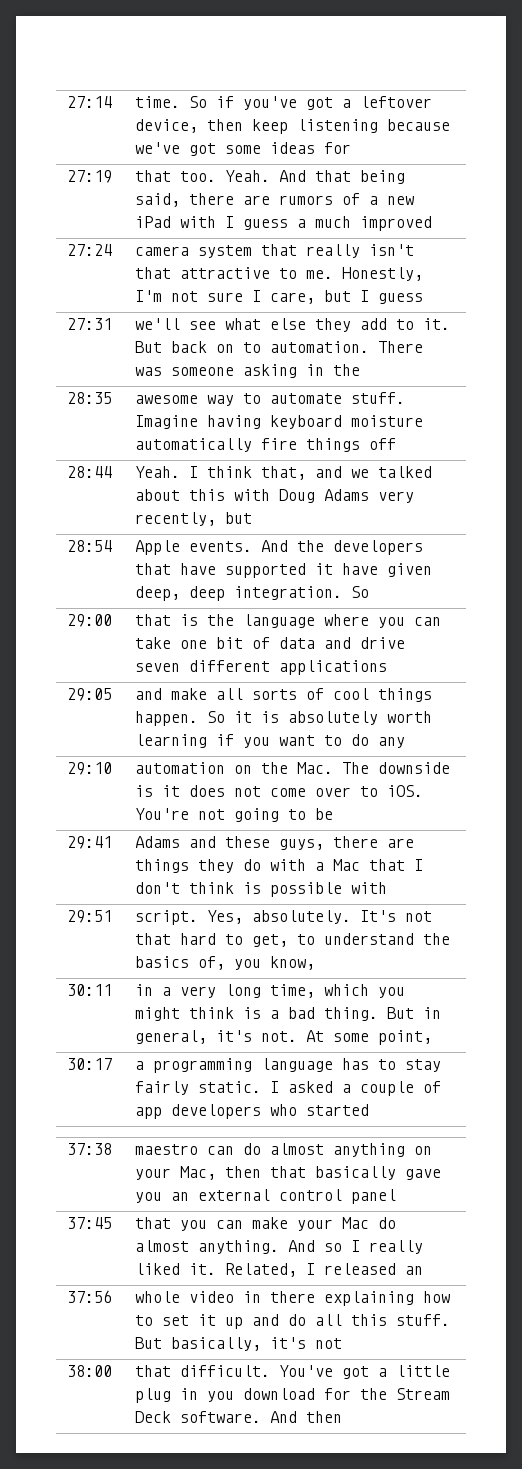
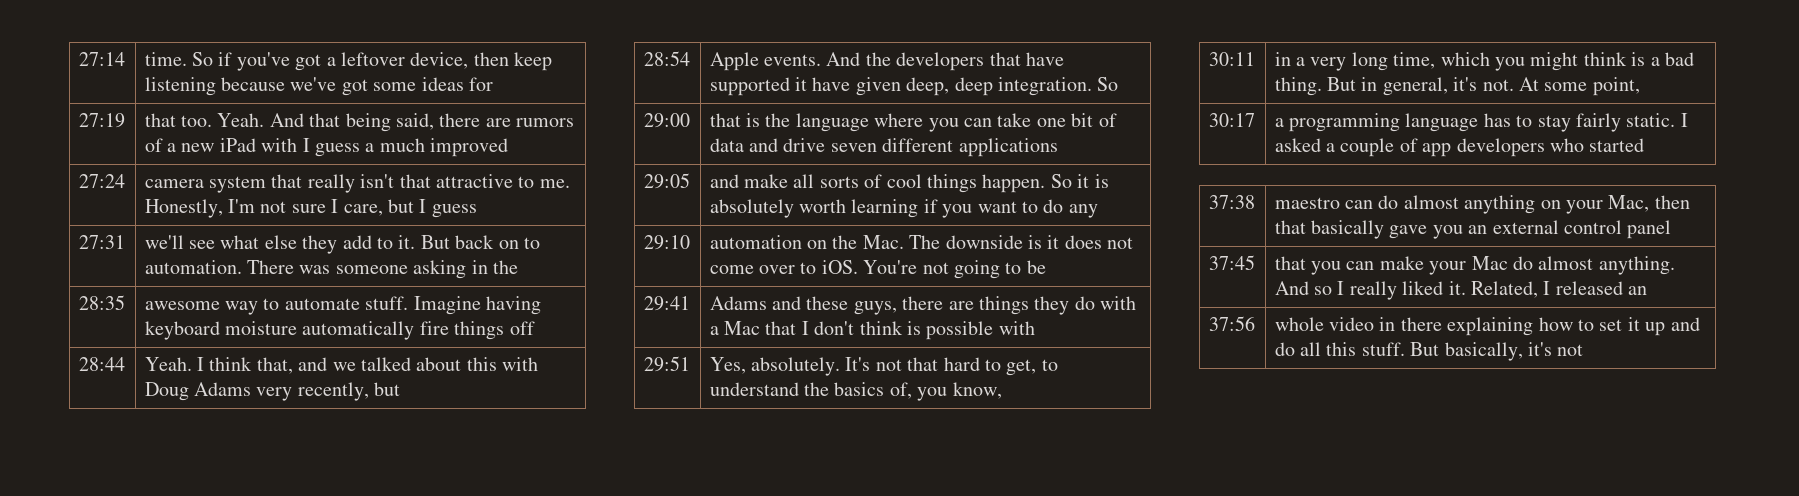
- 29:51 | script. Yes, absolutely. It's not that hard to get, to understand the basics of, you know,
+ 29:51 | Yes, absolutely. It's not that hard to get, to understand the basics of, you know,
- 38:00 | that difficult. You've got a little plug in you download for the Stream Deck software. And then

